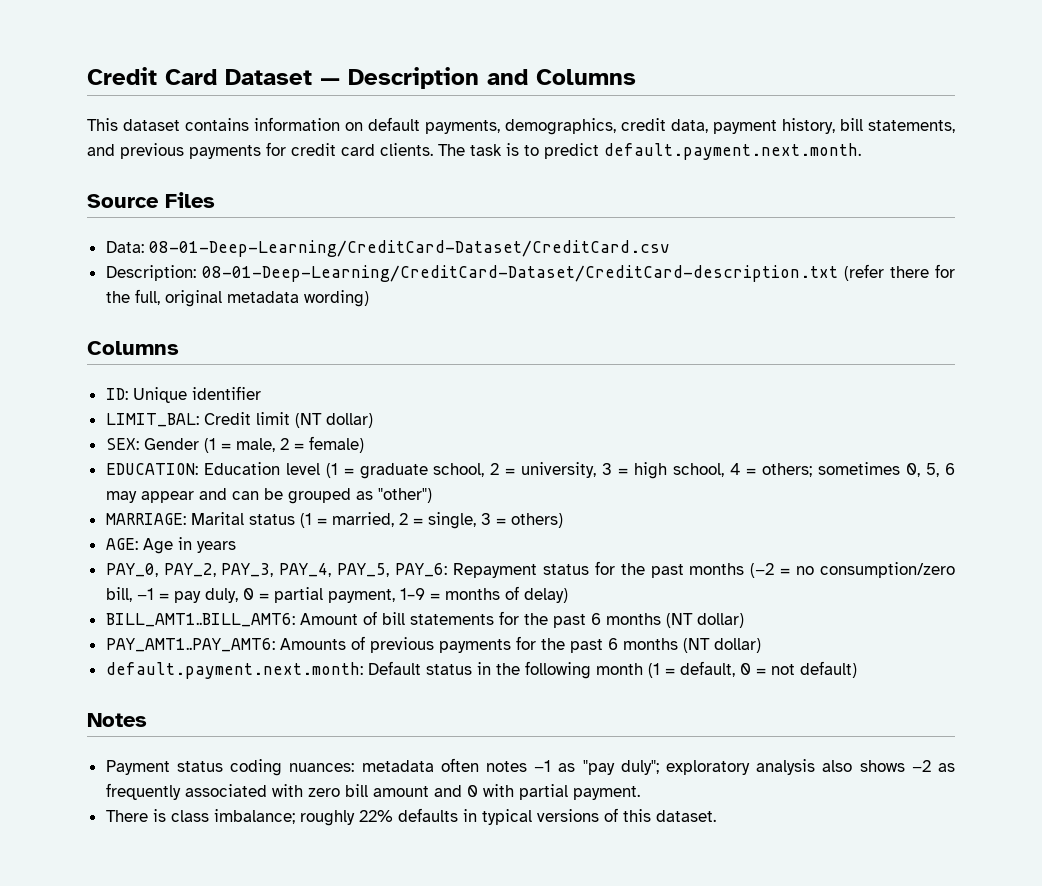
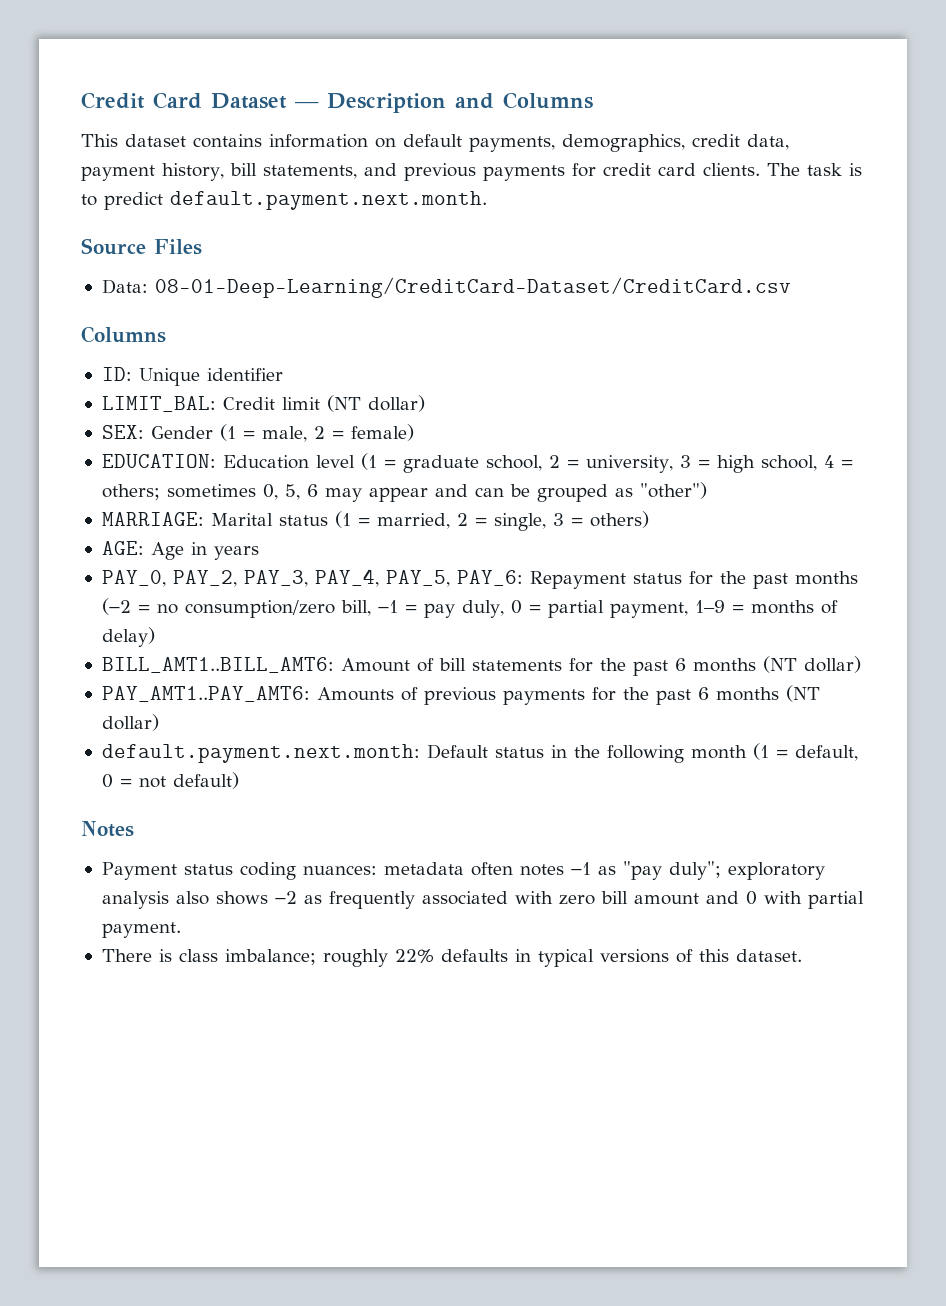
- Description: 08-01-Deep-Learning/CreditCard-Dataset/CreditCard-description.txt (refer there for the full, original metadata wording)

